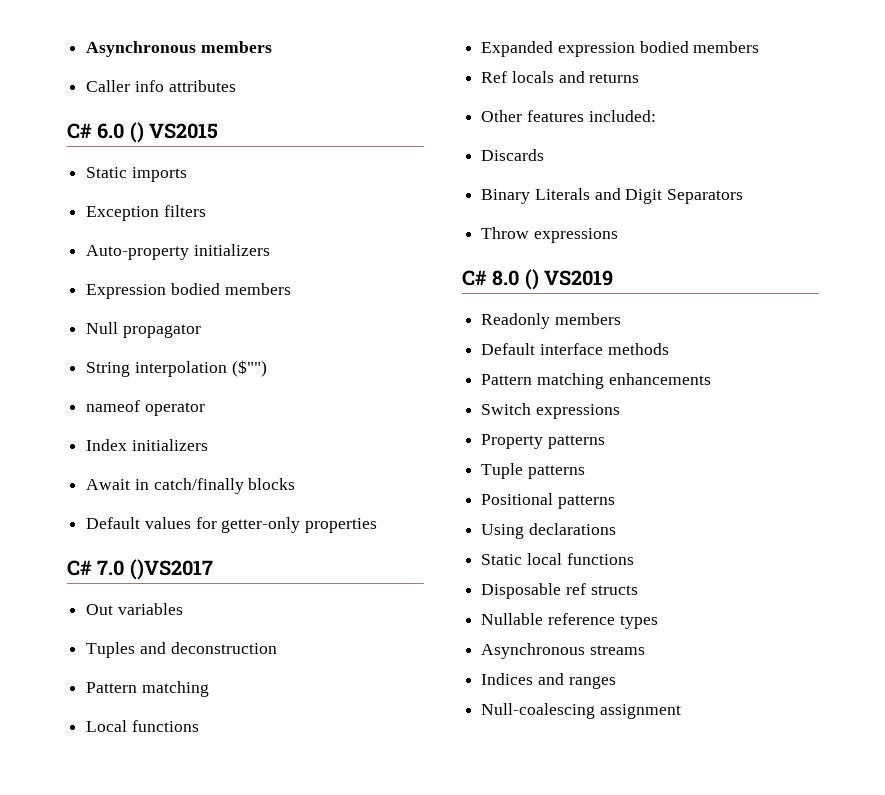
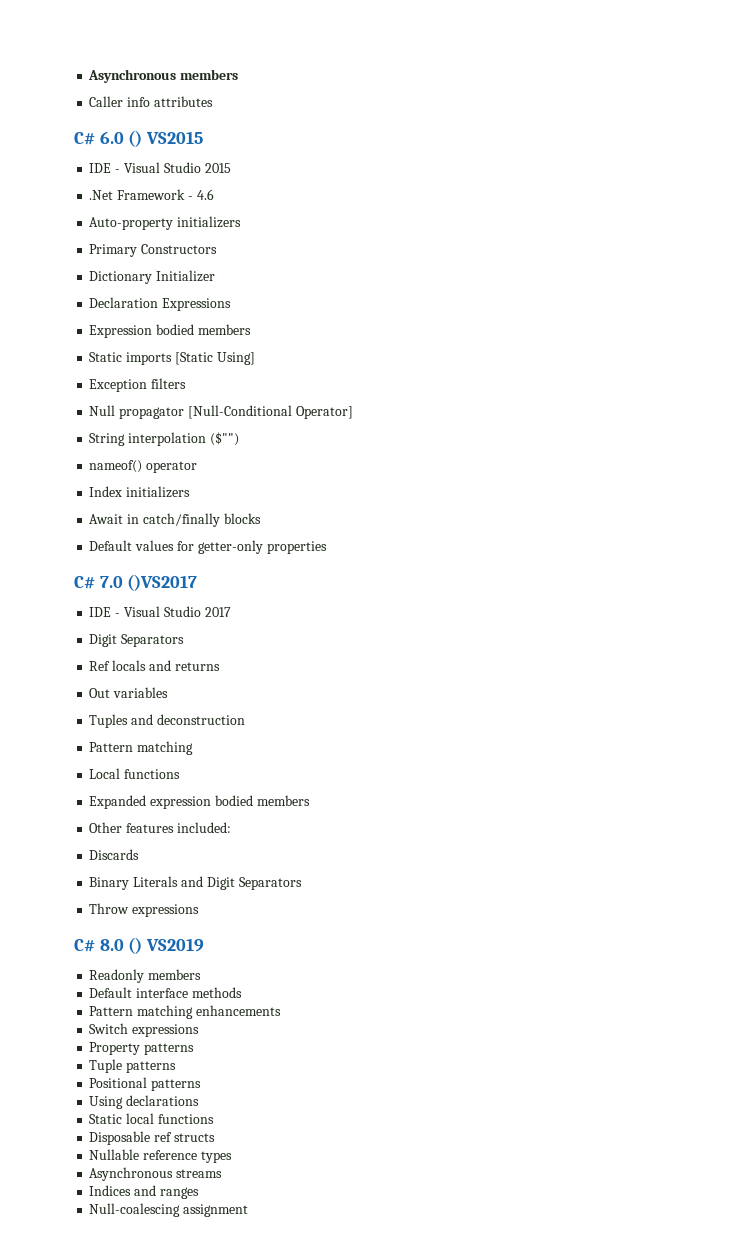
- Static imports
+ IDE - Visual Studio 2015
+ .Net Framework - 4.6
+ Auto-property initializers
+ Primary Constructors
+ Dictionary Initializer
+ Declaration Expressions
+ Expression bodied members
+ Static imports [Static Using]
  Exception filters
- Auto-property initializers
- Expression bodied members
- Null propagator
+ Null propagator [Null-Conditional Operator]
- nameof operator
+ nameof() operator
+ IDE - Visual Studio 2017
+ Digit Separators
+ Ref locals and returns
- Ref locals and returns

